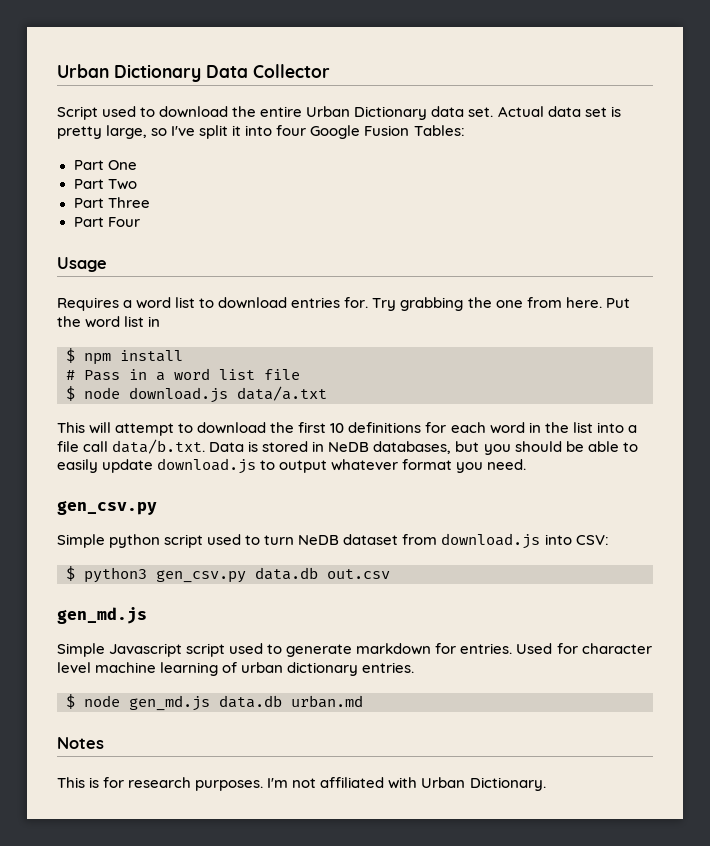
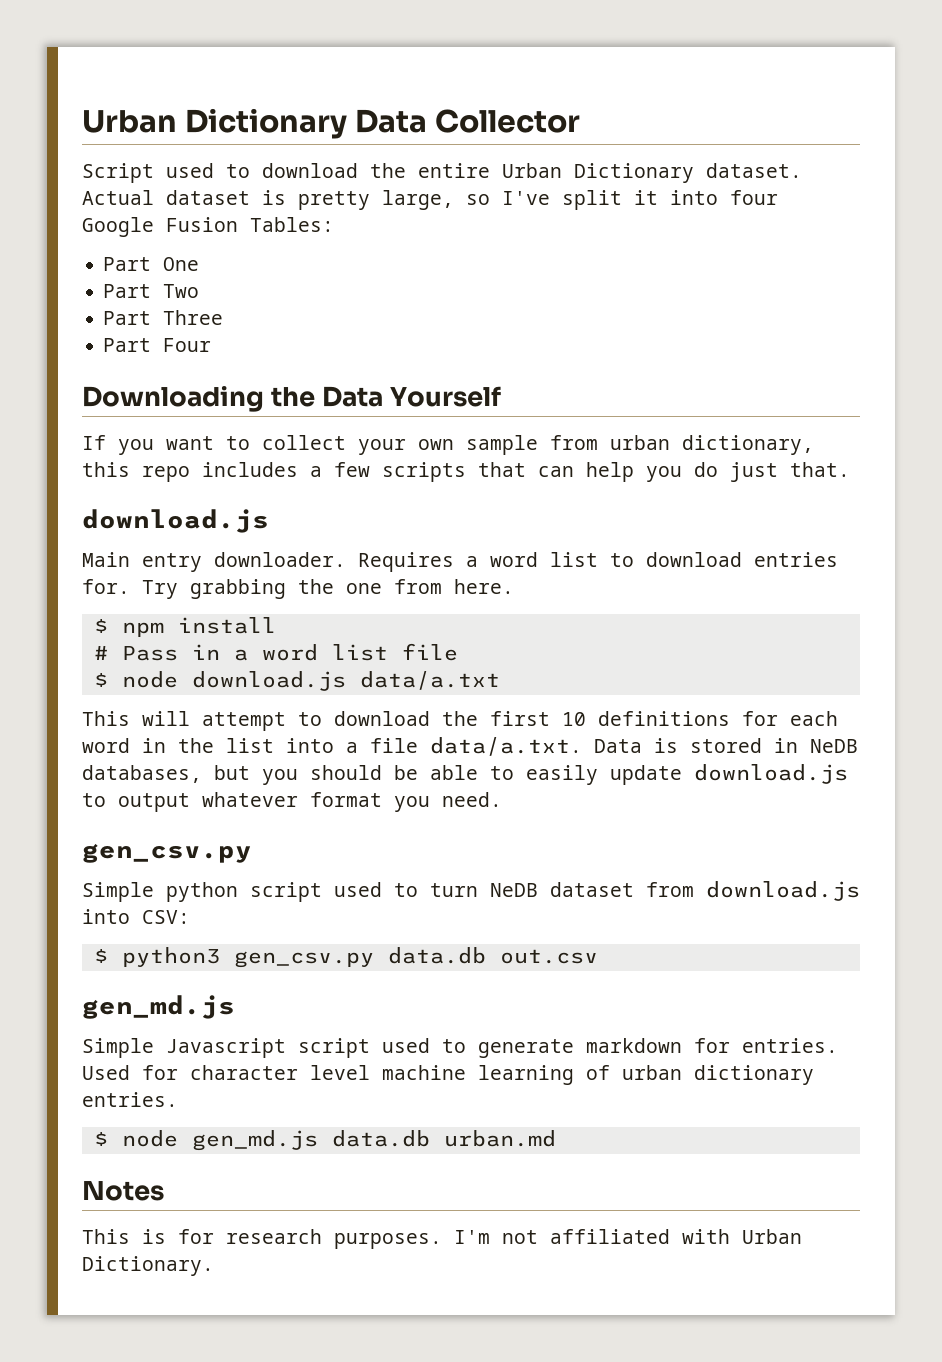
- Script used to download the entire Urban Dictionary data set. Actual data set is pretty large, so I've split it into four Google Fusion Tables:
+ Script used to download the entire Urban Dictionary dataset. Actual dataset is pretty large, so I've split it into four Google Fusion Tables:
- Usage
- Requires a word list to download entries for.
+ Downloading the Data Yourself
+ If you want to collect your own sample from urban dictionary, this repo includes a few scripts that can help you do just that.
+ download.js
+ Main entry downloader. Requires a word list to download entries for.
- Put the word list in
- This will attempt to download the first 10 definitions for each word in the list into a file call data/b.txt. Data is stored in NeDB databases, but you should be able to easily update download.js to output whatever format you need.
+ This will attempt to download the first 10 definitions for each word in the list into a file data/a.txt. Data is stored in NeDB databases, but you should be able to easily update download.js to output whatever format you need.

